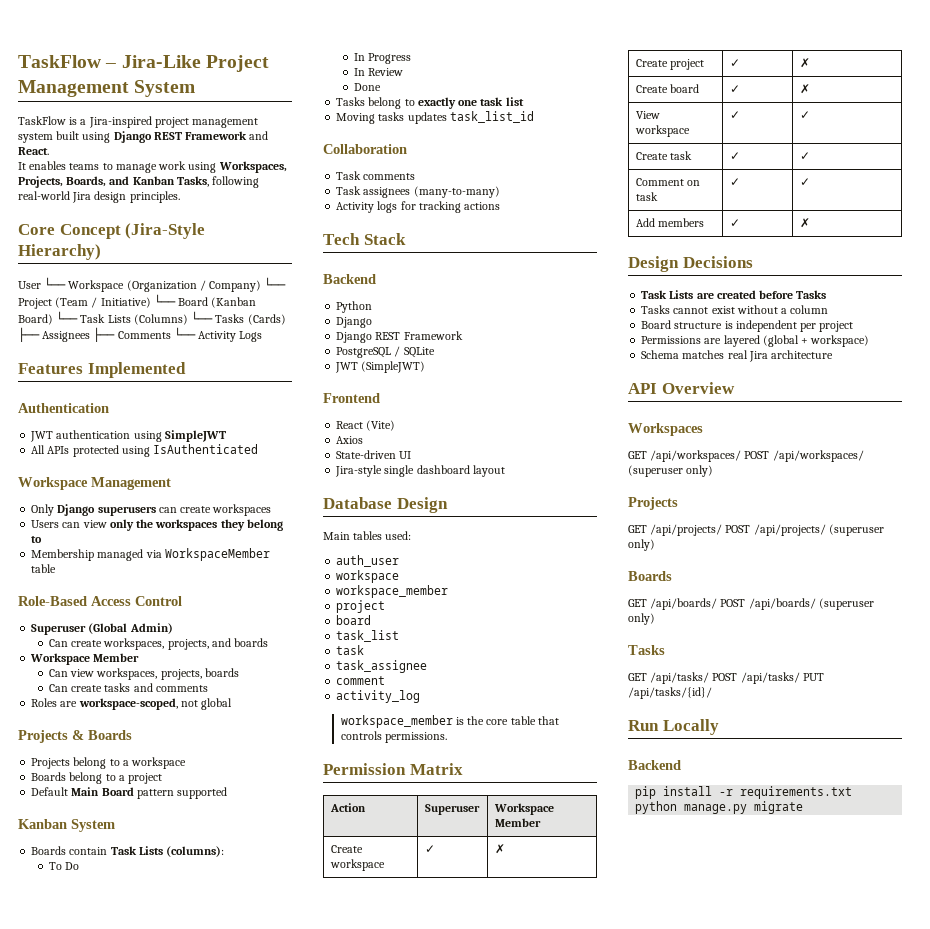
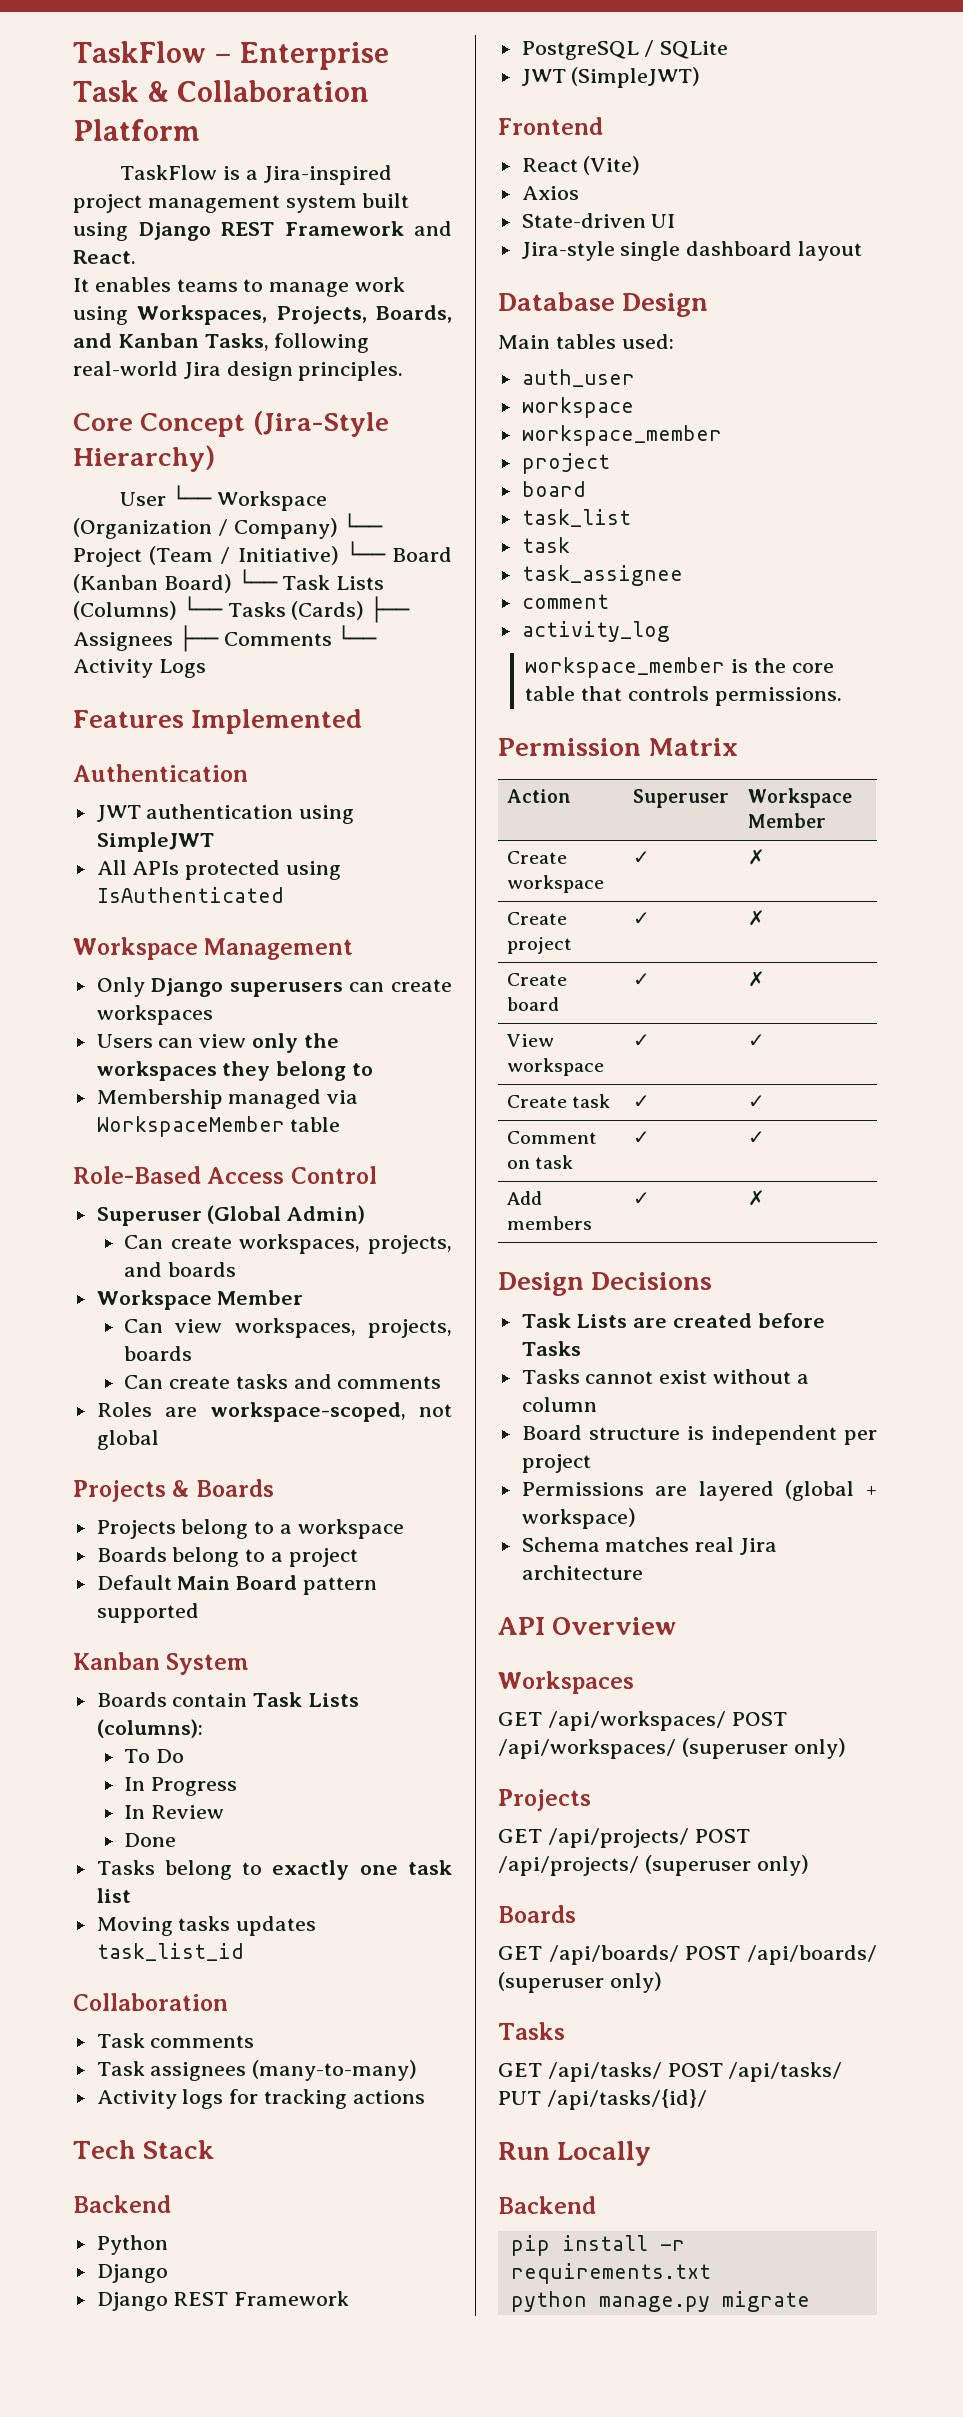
- TaskFlow – Jira-Like Project Management System
+ TaskFlow – Enterprise Task & Collaboration Platform

